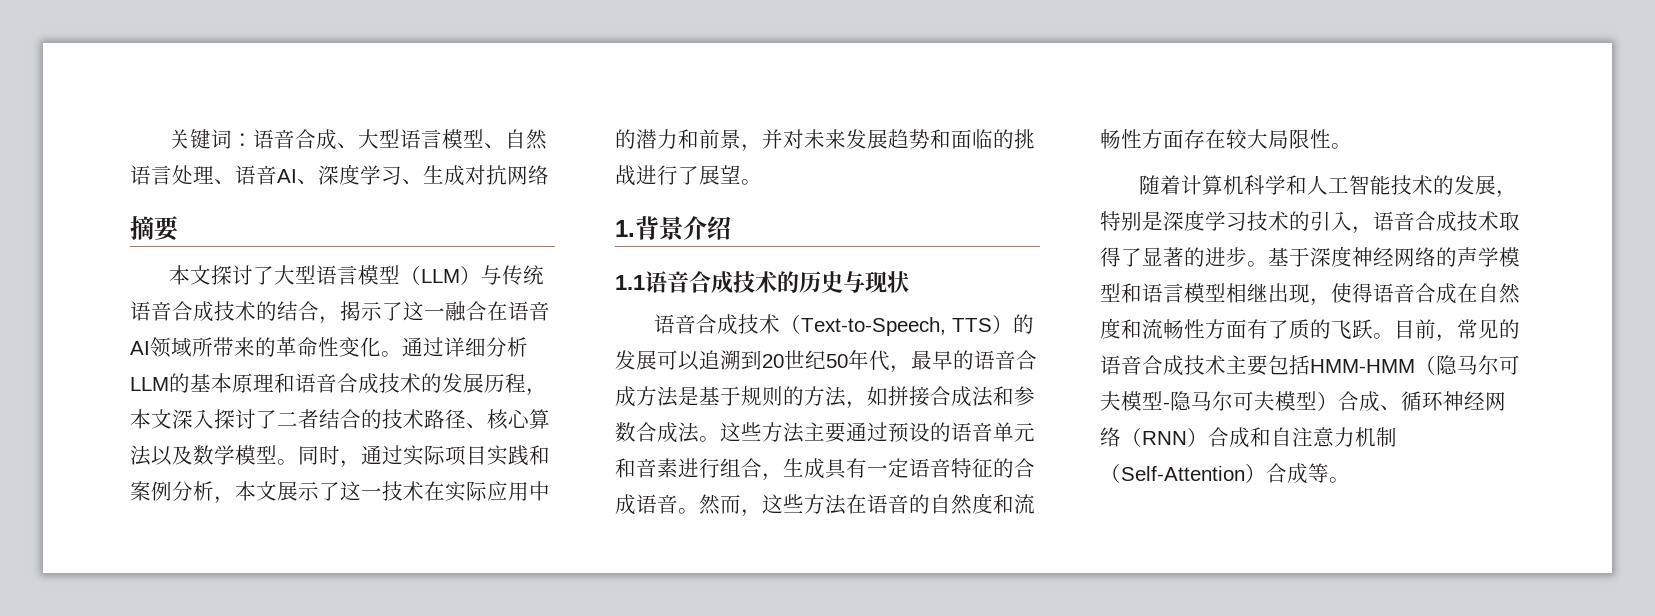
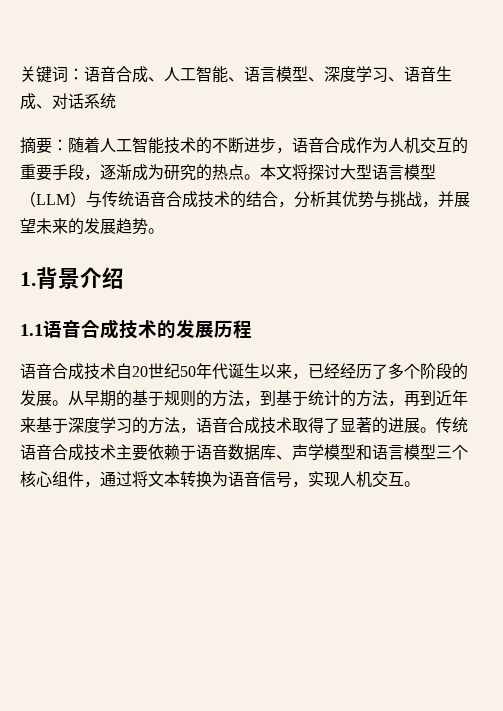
- 关键词：语音合成、大型语言模型、自然语言处理、语音AI、深度学习、生成对抗网络
- 摘要
- 本文探讨了大型语言模型（LLM）与传统语音合成技术的结合，揭示了这一融合在语音AI领域所带来的革命性变化。通过详细分析LLM的基本原理和语音合成技术的发展历程，本文深入探讨了二者结合的技术路径、核心算法以及数学模型。同时，通过实际项目实践和案例分析，本文展示了这一技术在实际应用中的潜力和前景，并对未来发展趋势和面临的挑战进行了展望。
+ 关键词：语音合成、人工智能、语言模型、深度学习、语音生成、对话系统
+ 摘要：随着人工智能技术的不断进步，语音合成作为人机交互的重要手段，逐渐成为研究的热点。本文将探讨大型语言模型（LLM）与传统语音合成技术的结合，分析其优势与挑战，并展望未来的发展趋势。
- 1.1语音合成技术的历史与现状
- 语音合成技术（Text-to-Speech, TTS）的发展可以追溯到20世纪50年代，最早的语音合成方法是基于规则的方法，如拼接合成法和参数合成法。这些方法主要通过预设的语音单元和音素进行组合，生成具有一定语音特征的合成语音。然而，这些方法在语音的自然度和流畅性方面存在较大局限性。
- 随着计算机科学和人工智能技术的发展，特别是深度学习技术的引入，语音合成技术取得了显著的进步。基于深度神经网络的声学模型和语言模型相继出现，使得语音合成在自然度和流畅性方面有了质的飞跃。目前，常见的语音合成技术主要包括HMM-HMM（隐马尔可夫模型-隐马尔可夫模型）合成、循环神经网络（RNN）合成和自注意力机制（Self-Attention）合成等。
+ 1.1语音合成技术的发展历程
+ 语音合成技术自20世纪50年代诞生以来，已经经历了多个阶段的发展。从早期的基于规则的方法，到基于统计的方法，再到近年来基于深度学习的方法，语音合成技术取得了显著的进展。传统语音合成技术主要依赖于语音数据库、声学模型和语言模型三个核心组件，通过将文本转换为语音信号，实现人机交互。

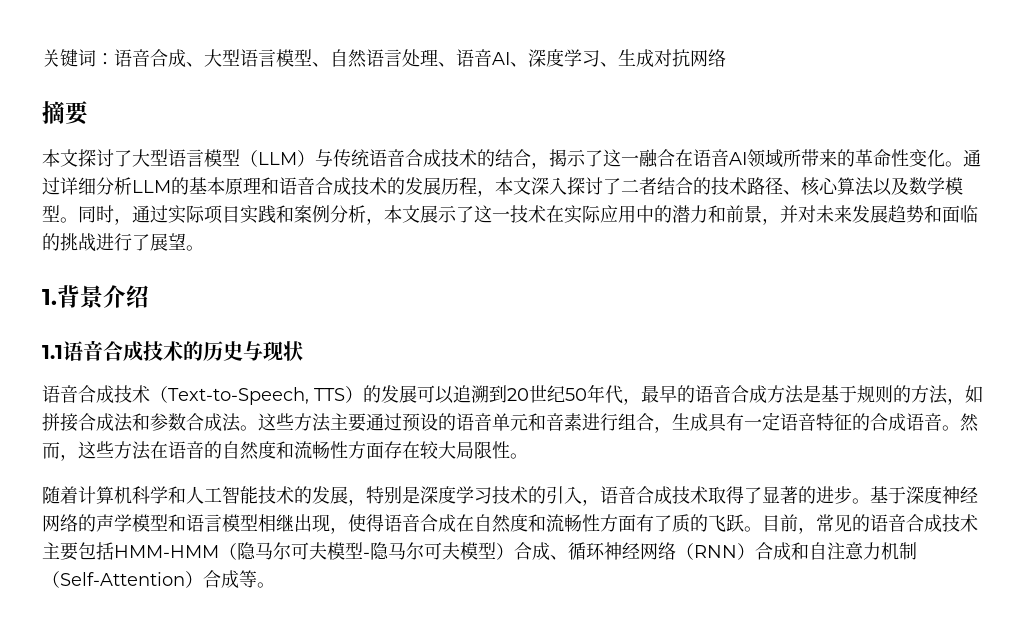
- 关键词：语音合成、人工智能、语言模型、深度学习、语音生成、对话系统
- 摘要：随着人工智能技术的不断进步，语音合成作为人机交互的重要手段，逐渐成为研究的热点。本文将探讨大型语言模型（LLM）与传统语音合成技术的结合，分析其优势与挑战，并展望未来的发展趋势。
+ 关键词：语音合成、大型语言模型、自然语言处理、语音AI、深度学习、生成对抗网络
+ 摘要
+ 本文探讨了大型语言模型（LLM）与传统语音合成技术的结合，揭示了这一融合在语音AI领域所带来的革命性变化。通过详细分析LLM的基本原理和语音合成技术的发展历程，本文深入探讨了二者结合的技术路径、核心算法以及数学模型。同时，通过实际项目实践和案例分析，本文展示了这一技术在实际应用中的潜力和前景，并对未来发展趋势和面临的挑战进行了展望。
- 1.1语音合成技术的发展历程
- 语音合成技术自20世纪50年代诞生以来，已经经历了多个阶段的发展。从早期的基于规则的方法，到基于统计的方法，再到近年来基于深度学习的方法，语音合成技术取得了显著的进展。传统语音合成技术主要依赖于语音数据库、声学模型和语言模型三个核心组件，通过将文本转换为语音信号，实现人机交互。
+ 1.1语音合成技术的历史与现状
+ 语音合成技术（Text-to-Speech, TTS）的发展可以追溯到20世纪50年代，最早的语音合成方法是基于规则的方法，如拼接合成法和参数合成法。这些方法主要通过预设的语音单元和音素进行组合，生成具有一定语音特征的合成语音。然而，这些方法在语音的自然度和流畅性方面存在较大局限性。
+ 随着计算机科学和人工智能技术的发展，特别是深度学习技术的引入，语音合成技术取得了显著的进步。基于深度神经网络的声学模型和语言模型相继出现，使得语音合成在自然度和流畅性方面有了质的飞跃。目前，常见的语音合成技术主要包括HMM-HMM（隐马尔可夫模型-隐马尔可夫模型）合成、循环神经网络（RNN）合成和自注意力机制（Self-Attention）合成等。

